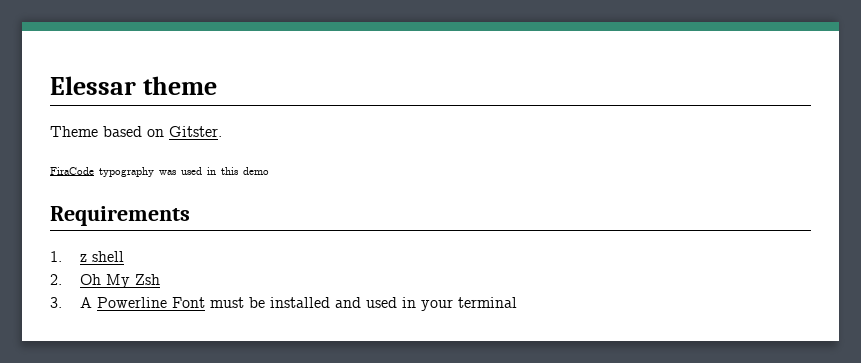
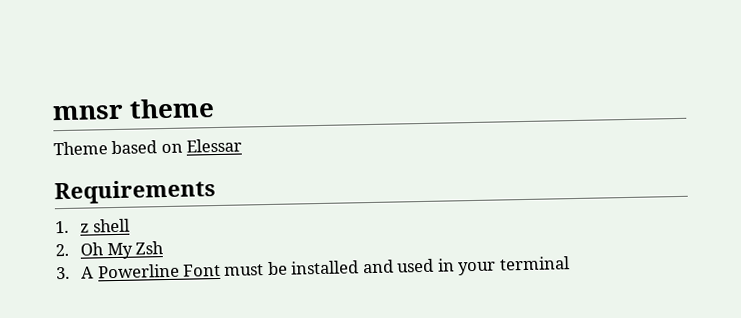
- Elessar theme
+ mnsr theme
- Theme based on Gitster.
- FiraCode typography was used in this demo
+ Theme based on Elessar

